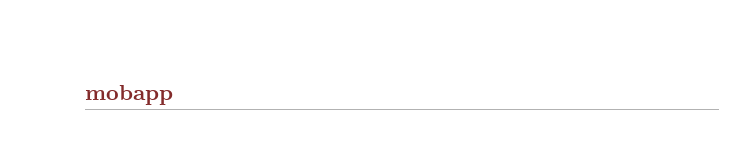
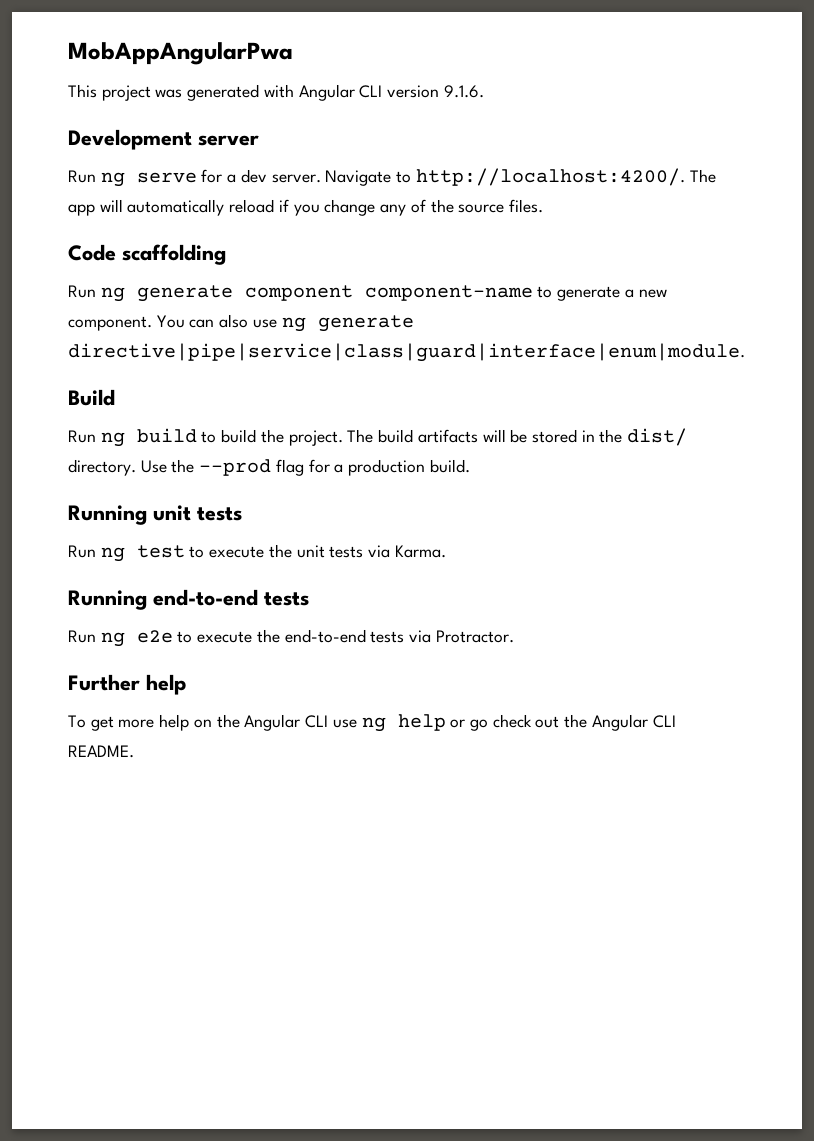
- mobapp
+ MobAppAngularPwa
+ This project was generated with Angular CLI version 9.1.6.
+ Development server
+ Run ng serve for a dev server. Navigate to http://localhost:4200/. The app will automatically reload if you change any of the source files.
+ Code scaffolding
+ Run ng generate component component-name to generate a new component. You can also use ng generate directive|pipe|service|class|guard|interface|enum|module.
+ Build
+ Run ng build to build the project. The build artifacts will be stored in the dist/ directory. Use the --prod flag for a production build.
+ Running unit tests
+ Run ng test to execute the unit tests via Karma.
+ Running end-to-end tests
+ Run ng e2e to execute the end-to-end tests via Protractor.
+ Further help
+ To get more help on the Angular CLI use ng help or go check out the Angular CLI README.

